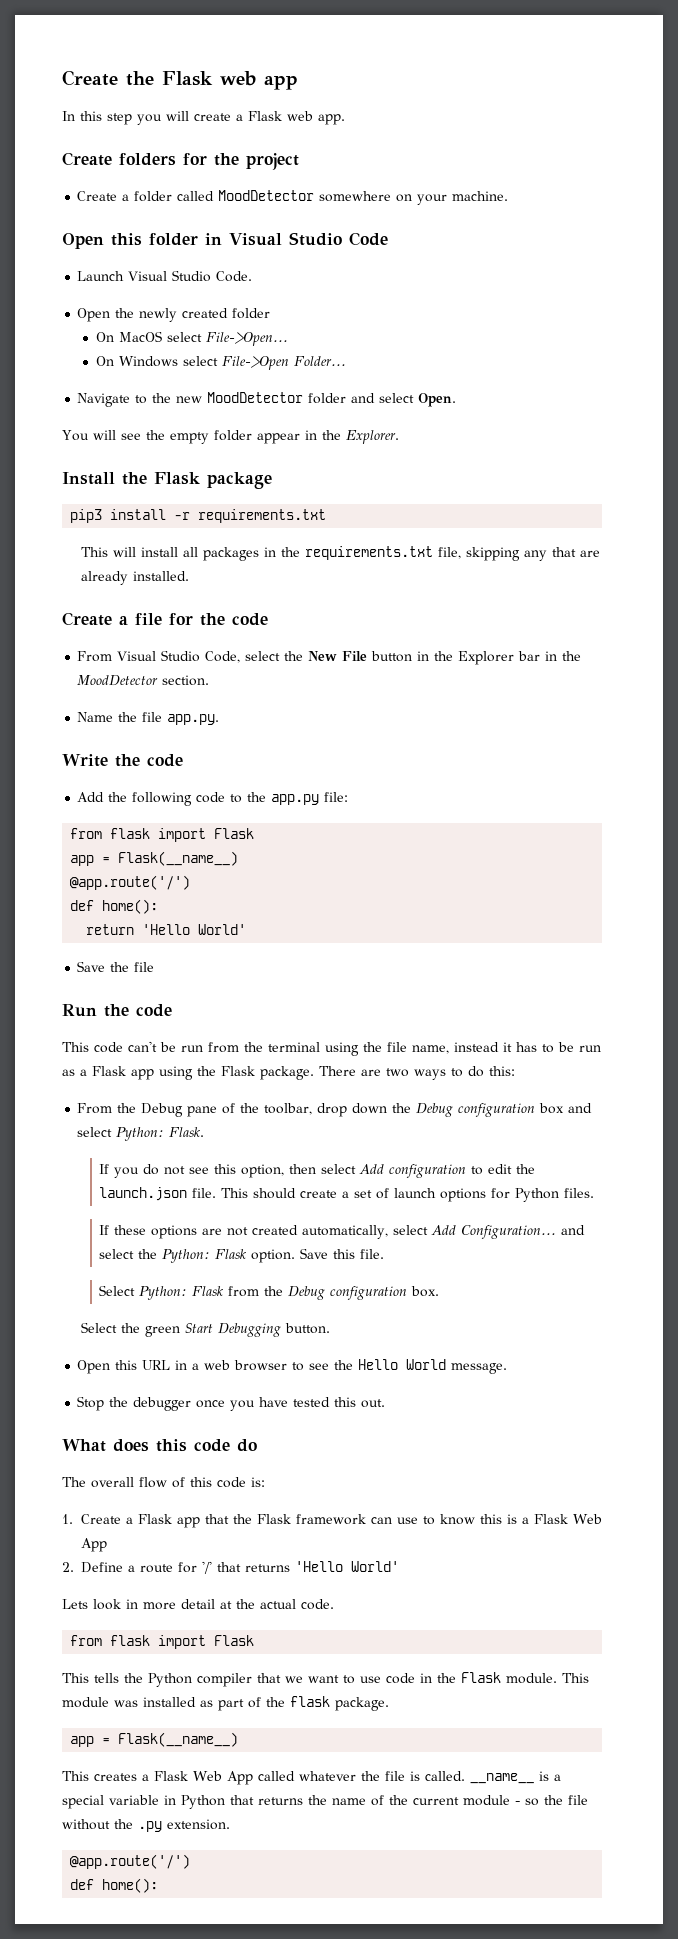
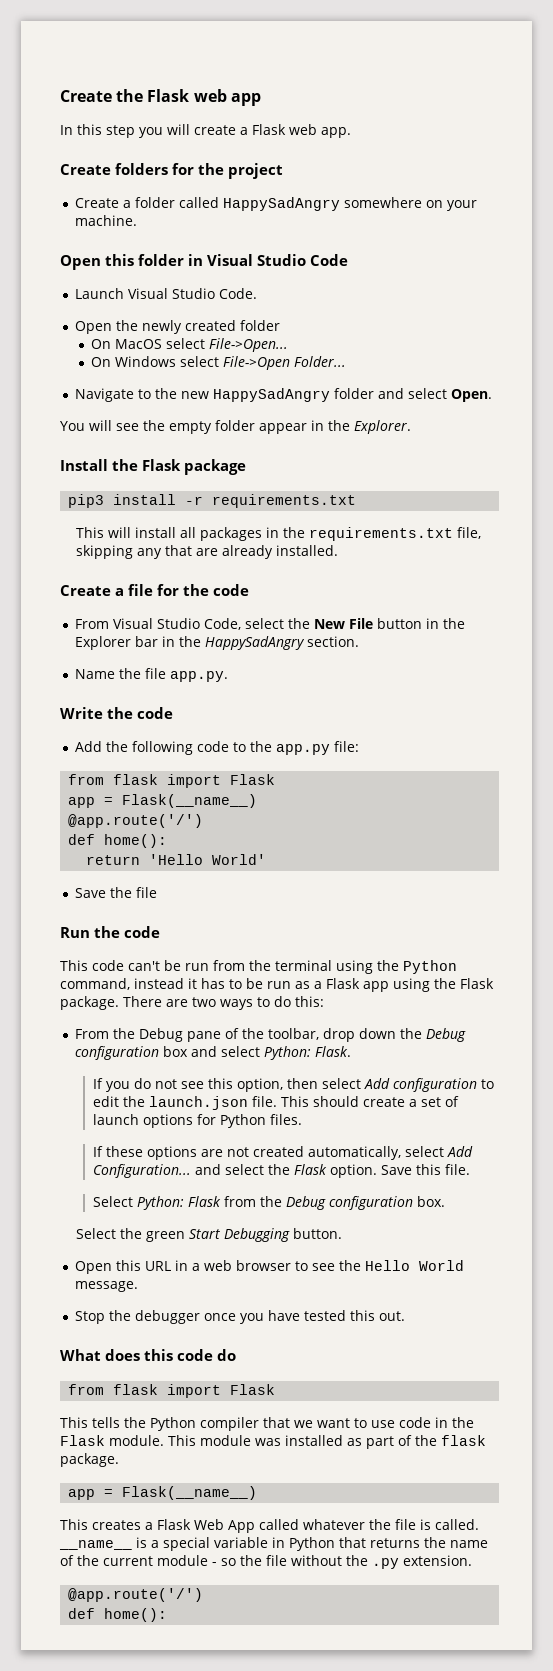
- Create a folder called MoodDetector somewhere on your machine.
+ Create a folder called HappySadAngry somewhere on your machine.
- Navigate to the new MoodDetector folder and select Open.
+ Navigate to the new HappySadAngry folder and select Open.
- From Visual Studio Code, select the New File button in the Explorer bar in the MoodDetector section.
+ From Visual Studio Code, select the New File button in the Explorer bar in the HappySadAngry section.
- This code can't be run from the terminal using the file name, instead it has to be run as a Flask app using the Flask package.
+ This code can't be run from the terminal using the Python command, instead it has to be run as a Flask app using the Flask package.
- If these options are not created automatically, select Add Configuration... and select the Python: Flask option.
+ If these options are not created automatically, select Add Configuration... and select the Flask option.
- The overall flow of this code is:
- 1. Create a Flask app that the Flask framework can use to know this is a Flask Web App
- 2. Define a route for '/' that returns 'Hello World'
- Lets look in more detail at the actual code.

